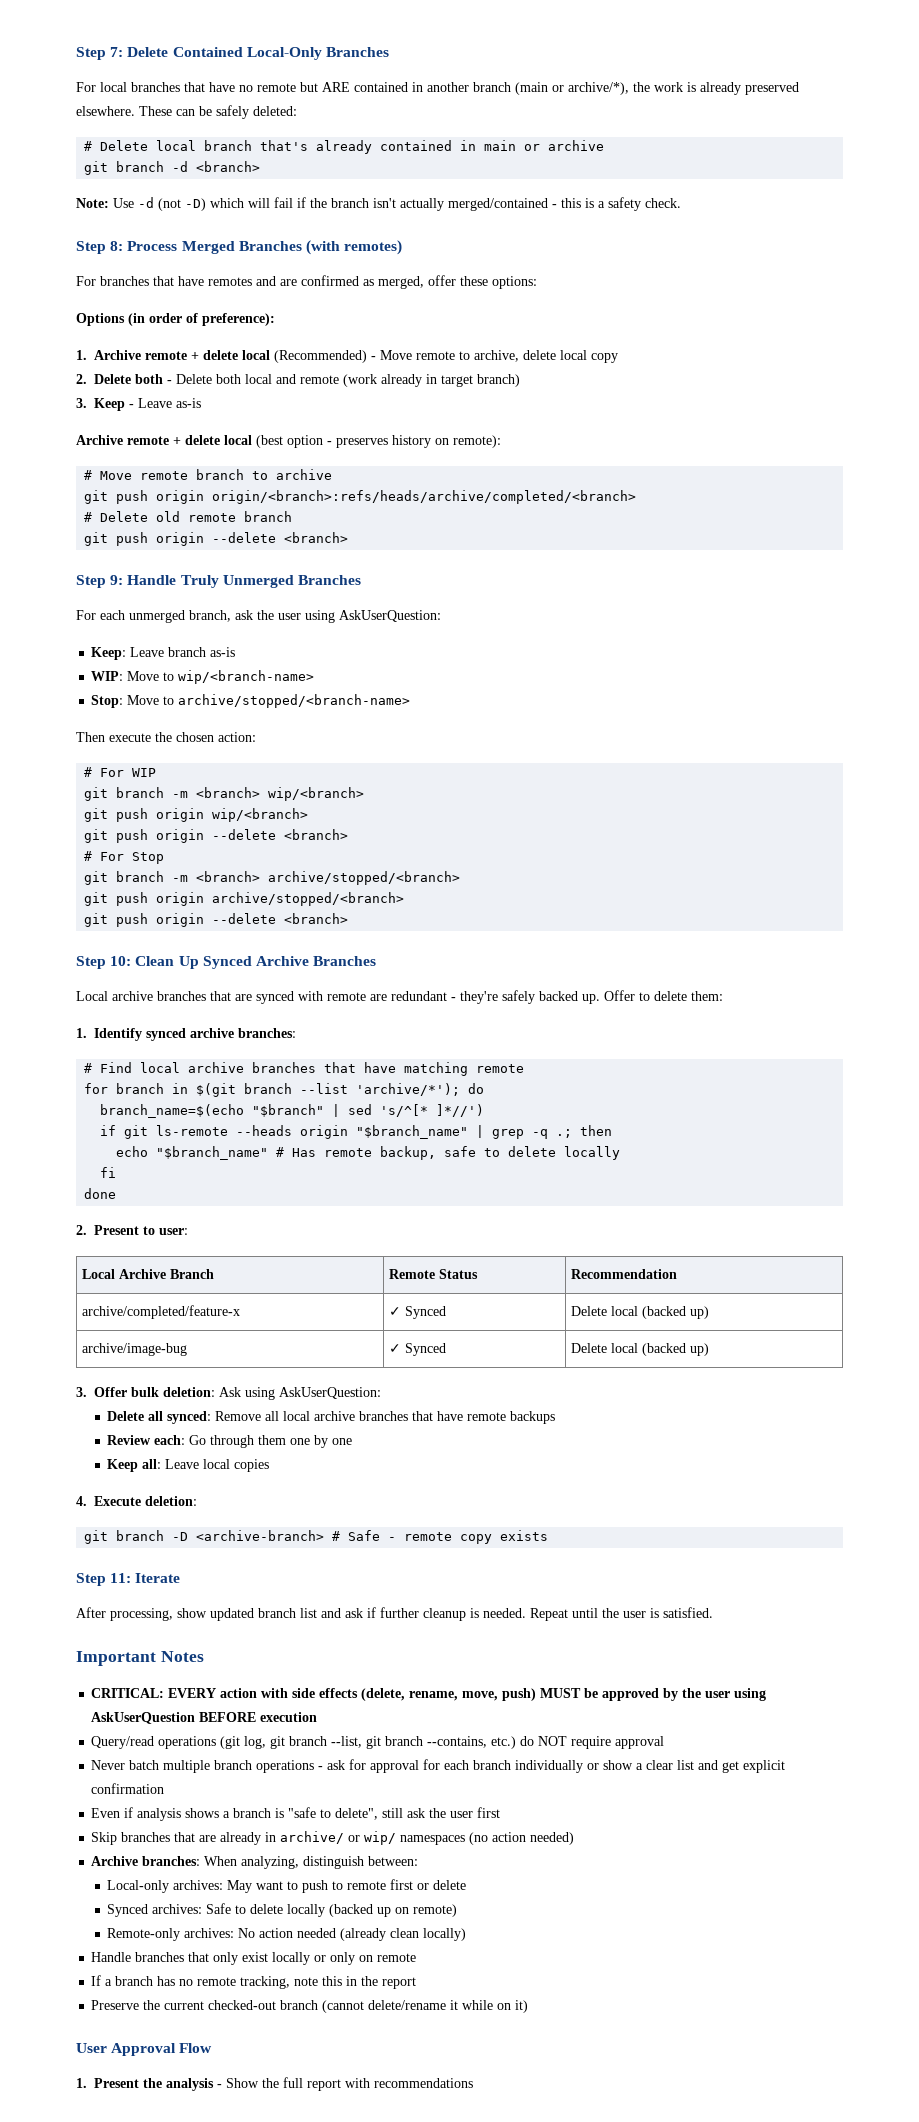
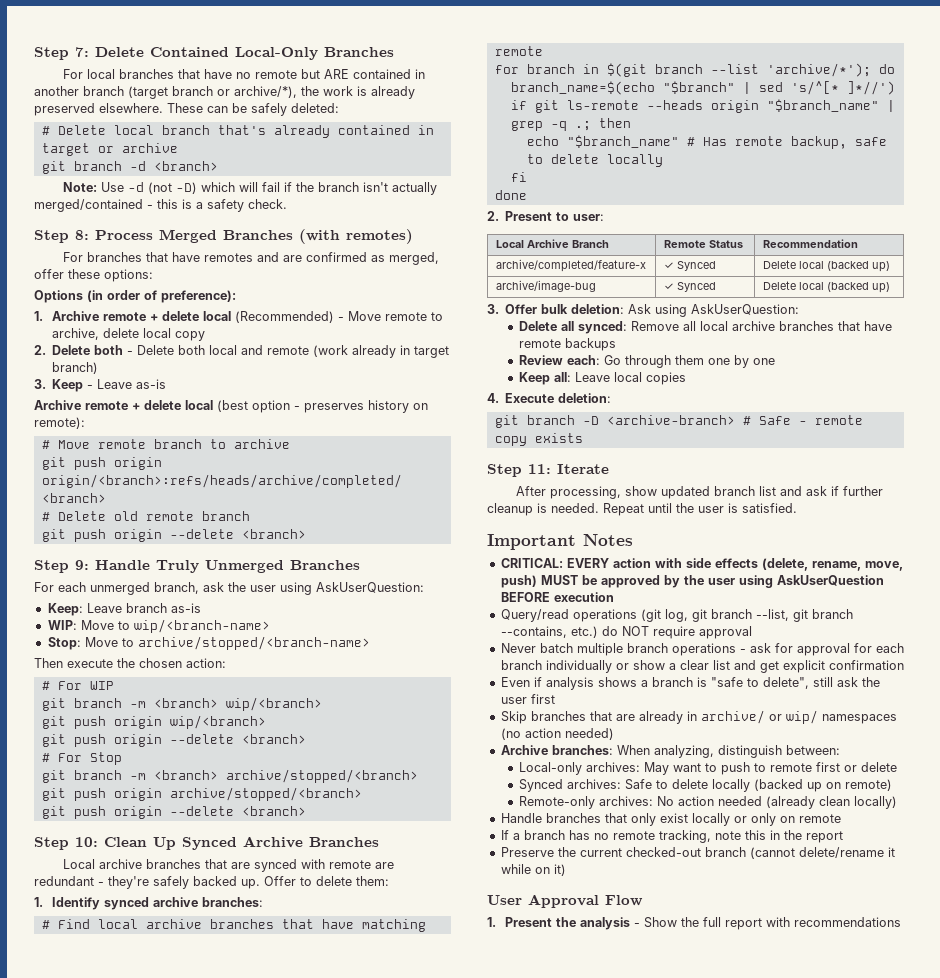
- For local branches that have no remote but ARE contained in another branch (main or archive/*), the work is already preserved elsewhere.
+ For local branches that have no remote but ARE contained in another branch (target branch or archive/*), the work is already preserved elsewhere.
- # Delete local branch that's already contained in main or archive
+ # Delete local branch that's already contained in target or archive

